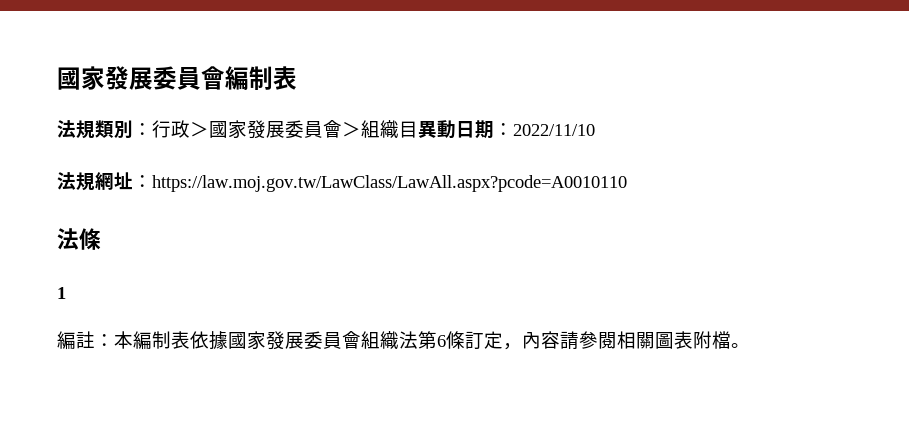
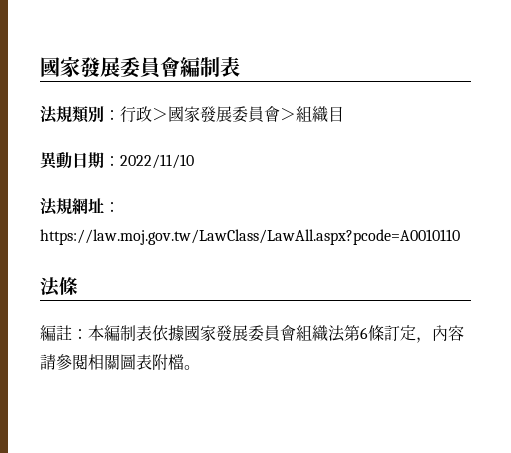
- 法規類別：行政＞國家發展委員會＞組織目異動日期：2022/11/10
+ 法規類別：行政＞國家發展委員會＞組織目
+ 異動日期：2022/11/10
- 1

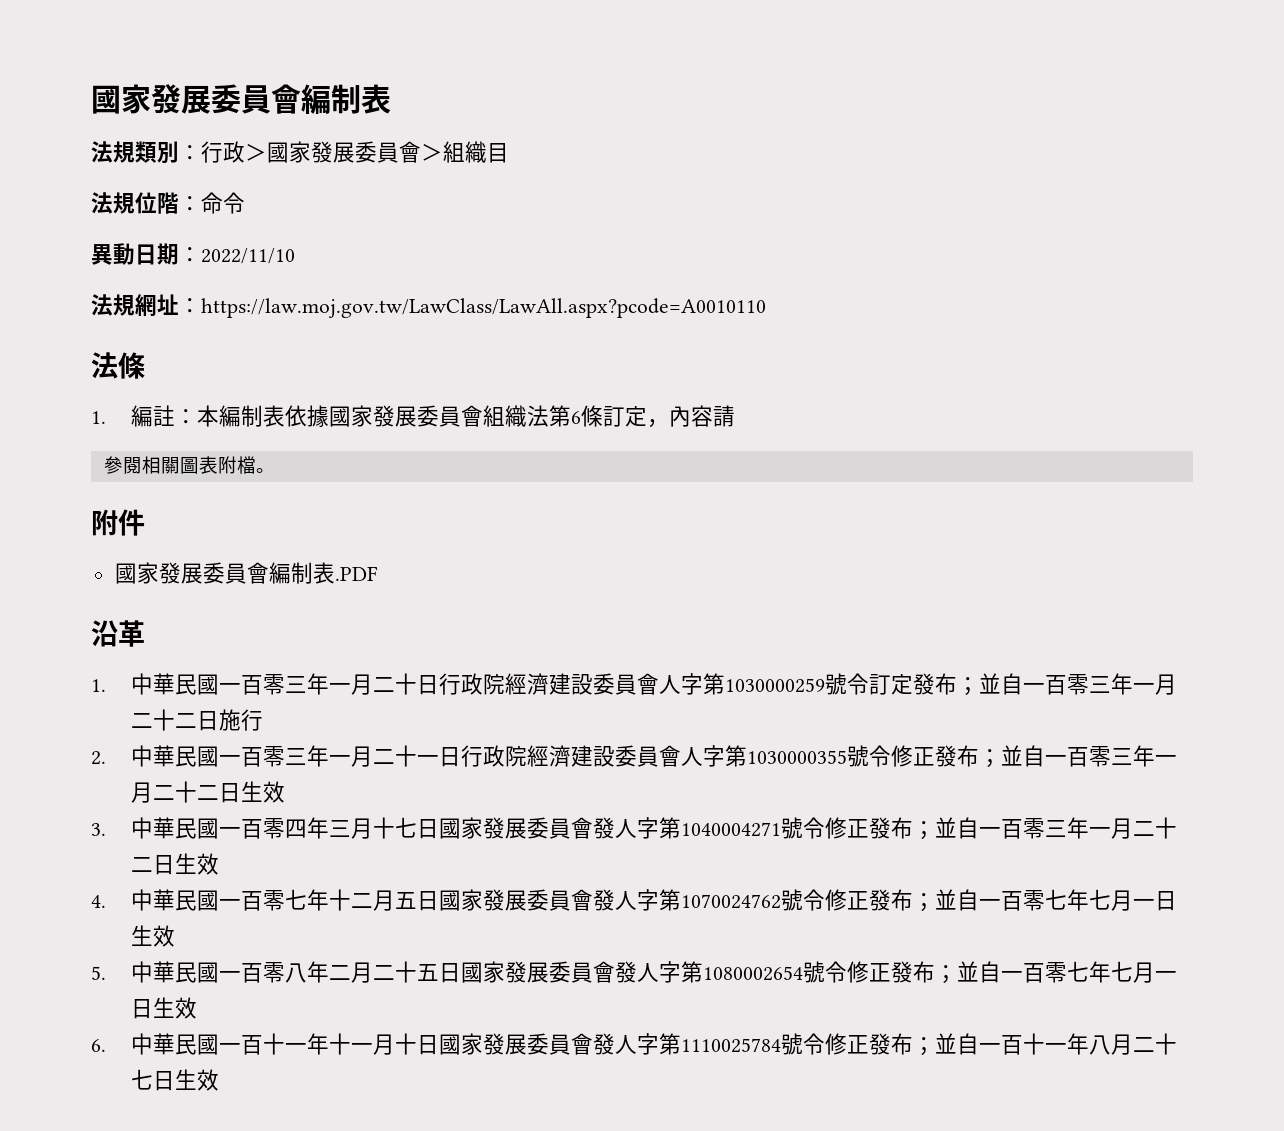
+ 法規位階：命令
- 編註：本編制表依據國家發展委員會組織法第6條訂定，內容請參閱相關圖表附檔。
+ 1.編註：本編制表依據國家發展委員會組織法第6條訂定，內容請
+ 參閱相關圖表附檔。
+ 附件
+ 國家發展委員會編制表.PDF
+ 沿革
+ 1.中華民國一百零三年一月二十日行政院經濟建設委員會人字第1030000259號令訂定發布；並自一百零三年一月二十二日施行
+ 2.中華民國一百零三年一月二十一日行政院經濟建設委員會人字第1030000355號令修正發布；並自一百零三年一月二十二日生效
+ 3.中華民國一百零四年三月十七日國家發展委員會發人字第1040004271號令修正發布；並自一百零三年一月二十二日生效
+ 4.中華民國一百零七年十二月五日國家發展委員會發人字第1070024762號令修正發布；並自一百零七年七月一日生效
+ 5.中華民國一百零八年二月二十五日國家發展委員會發人字第1080002654號令修正發布；並自一百零七年七月一日生效
+ 6.中華民國一百十一年十一月十日國家發展委員會發人字第1110025784號令修正發布；並自一百十一年八月二十七日生效

